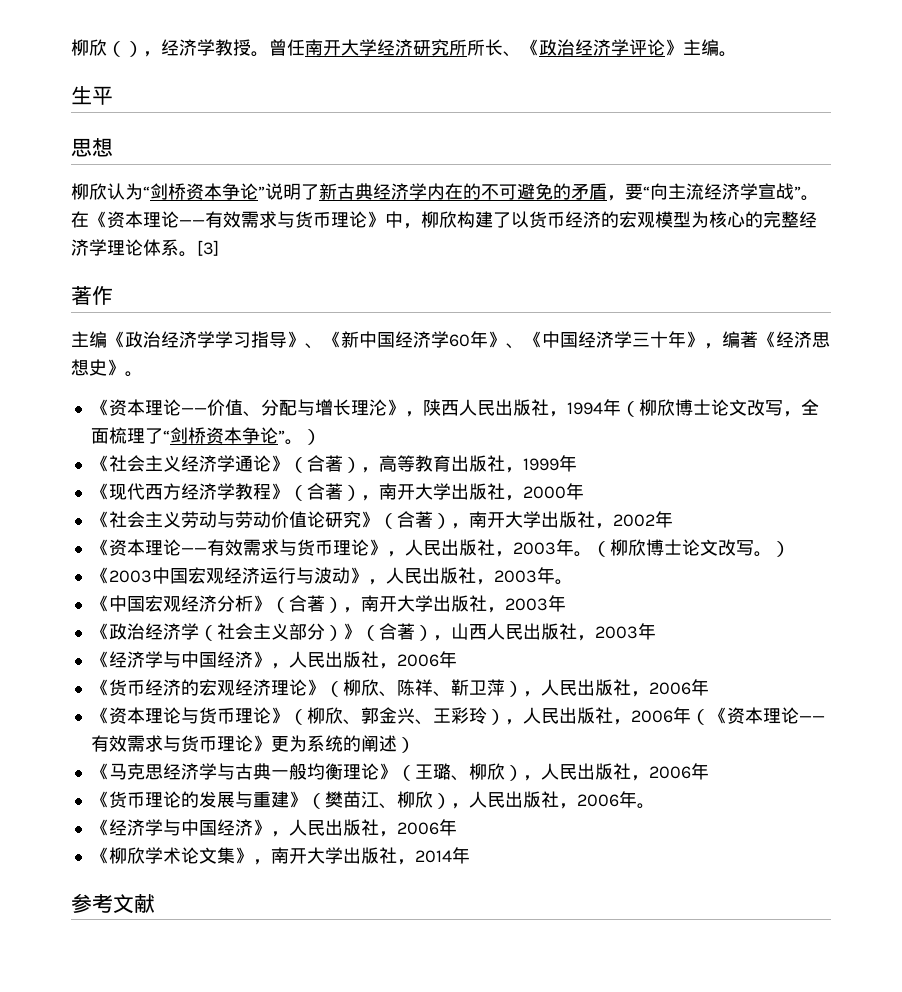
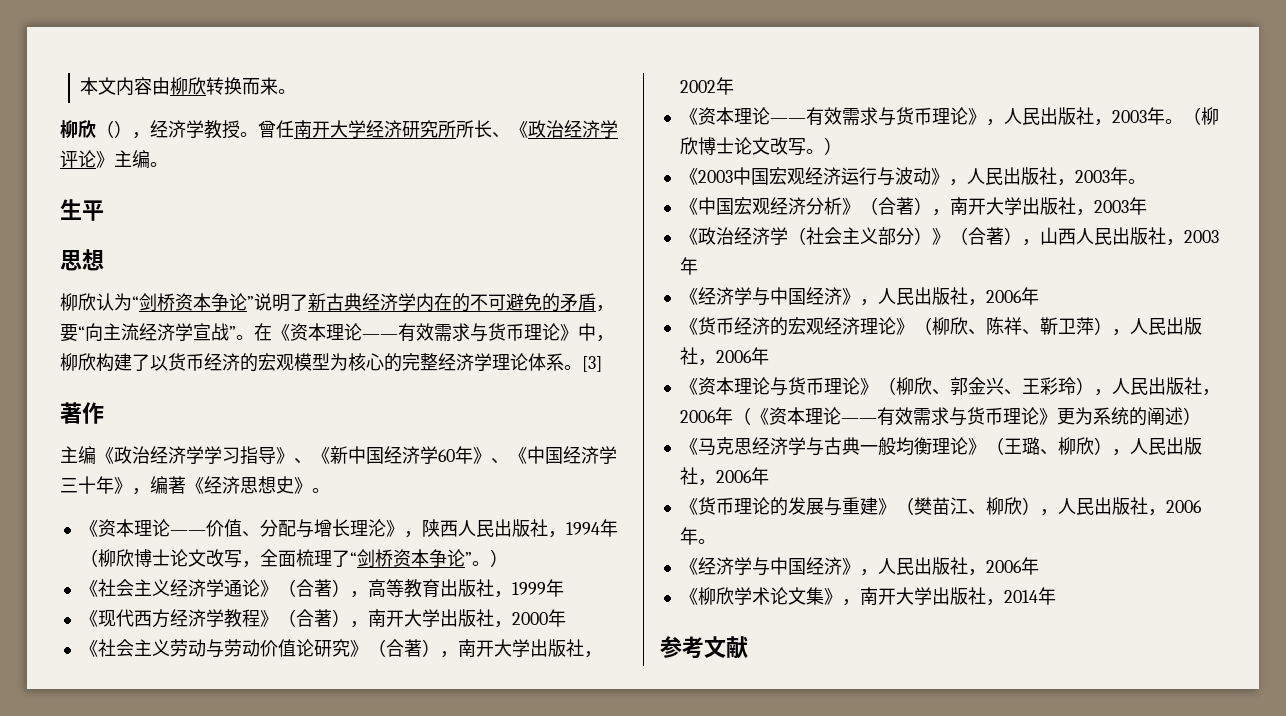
+ 本文内容由柳欣转换而来。

